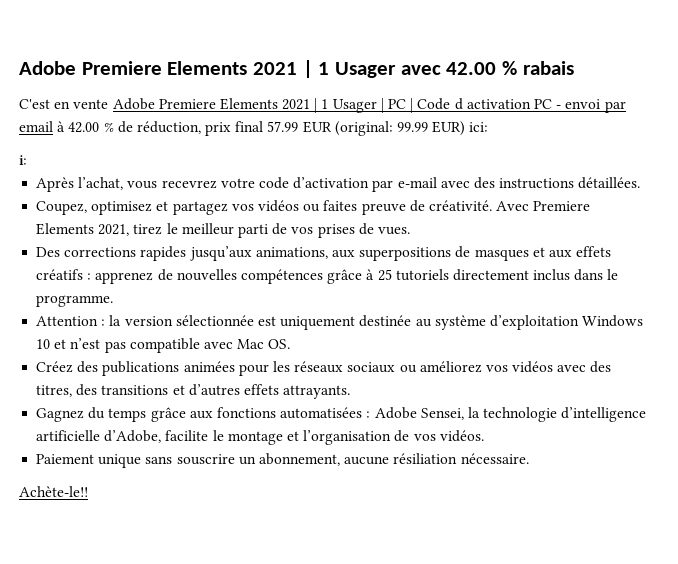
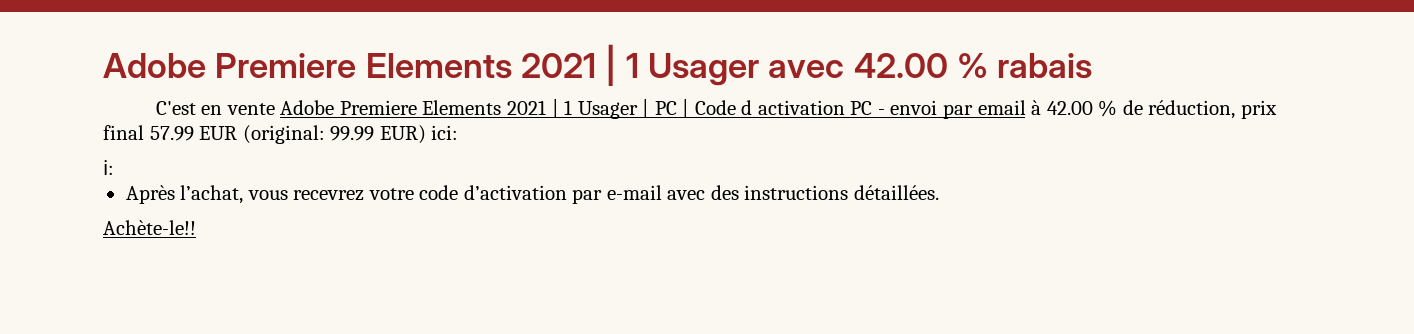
- Coupez, optimisez et partagez vos vidéos ou faites preuve de créativité. Avec Premiere Elements 2021, tirez le meilleur parti de vos prises de vues.
- Des corrections rapides jusqu’aux animations, aux superpositions de masques et aux effets créatifs : apprenez de nouvelles compétences grâce à 25 tutoriels directement inclus dans le programme.
- Attention : la version sélectionnée est uniquement destinée au système d’exploitation Windows 10 et n’est pas compatible avec Mac OS.
- Créez des publications animées pour les réseaux sociaux ou améliorez vos vidéos avec des titres, des transitions et d’autres effets attrayants.
- Gagnez du temps grâce aux fonctions automatisées : Adobe Sensei, la technologie d’intelligence artificielle d’Adobe, facilite le montage et l’organisation de vos vidéos.
- Paiement unique sans souscrire un abonnement, aucune résiliation nécessaire.

